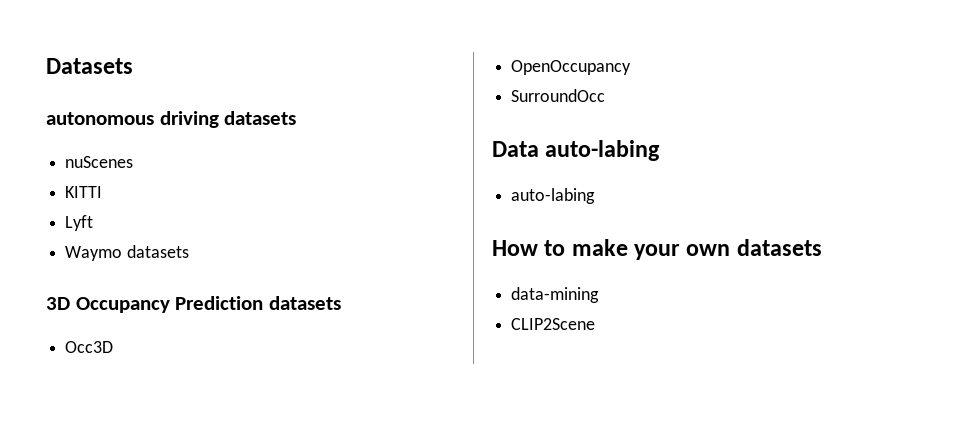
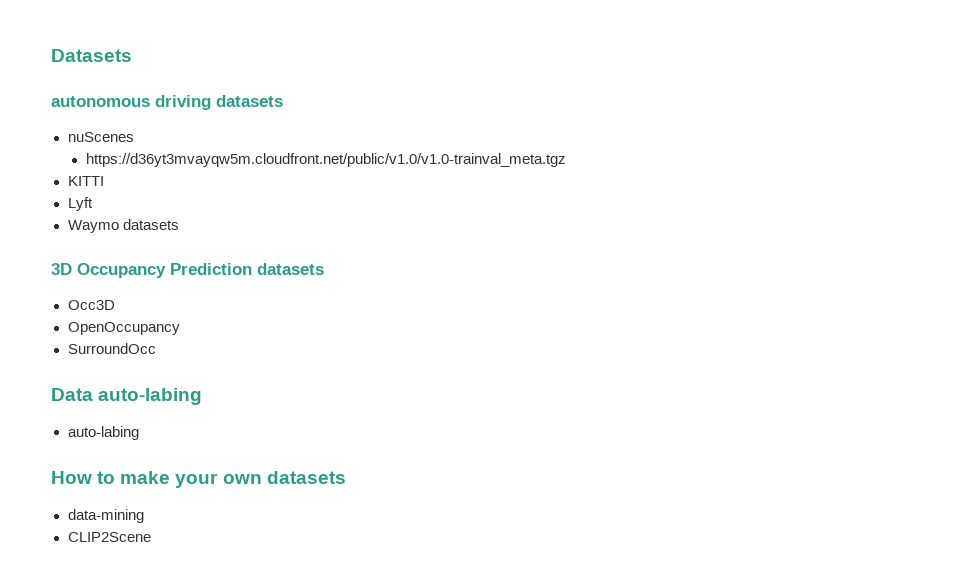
+ https://d36yt3mvayqw5m.cloudfront.net/public/v1.0/v1.0-trainval_meta.tgz

